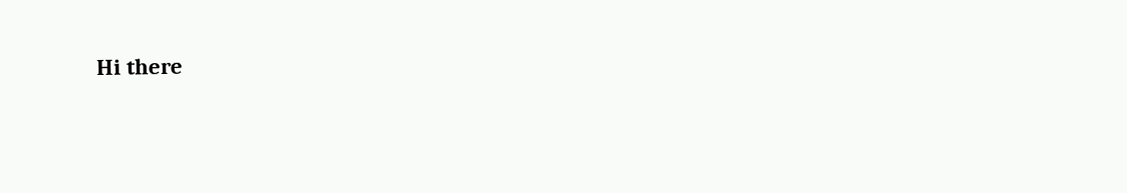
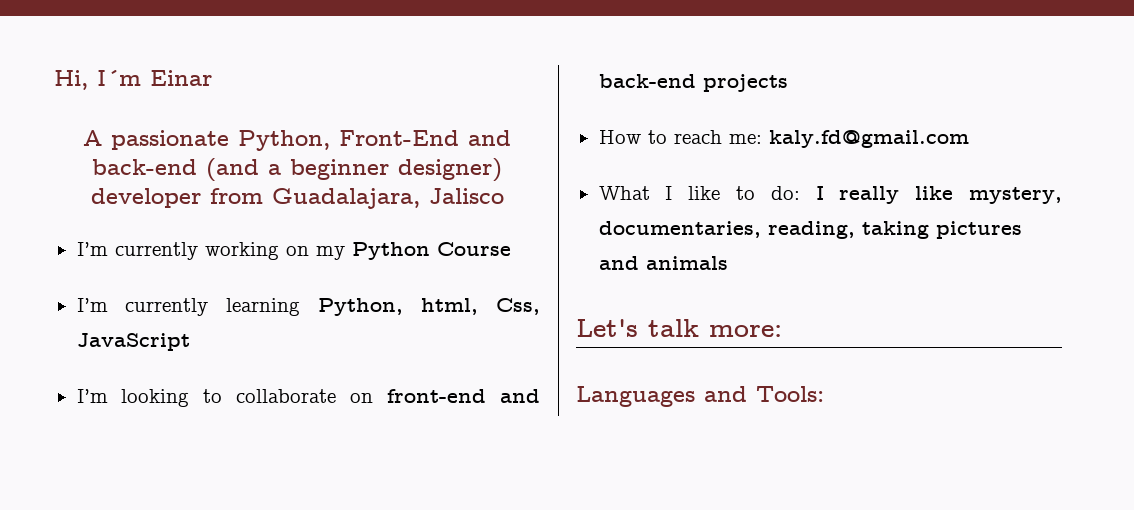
- Hi there
+ Hi, I´m Einar
+ A passionate Python, Front-End and back-end (and a beginner designer) developer from Guadalajara, Jalisco
+ I’m currently working on my Python Course
+ I’m currently learning Python, html, Css, JavaScript
+ I’m looking to collaborate on front-end and back-end projects
+ How to reach me: kaly.fd@gmail.com
+ What I like to do: I really like mystery, documentaries, reading, taking pictures and animals
+ Let's talk more:
+ Languages and Tools:

